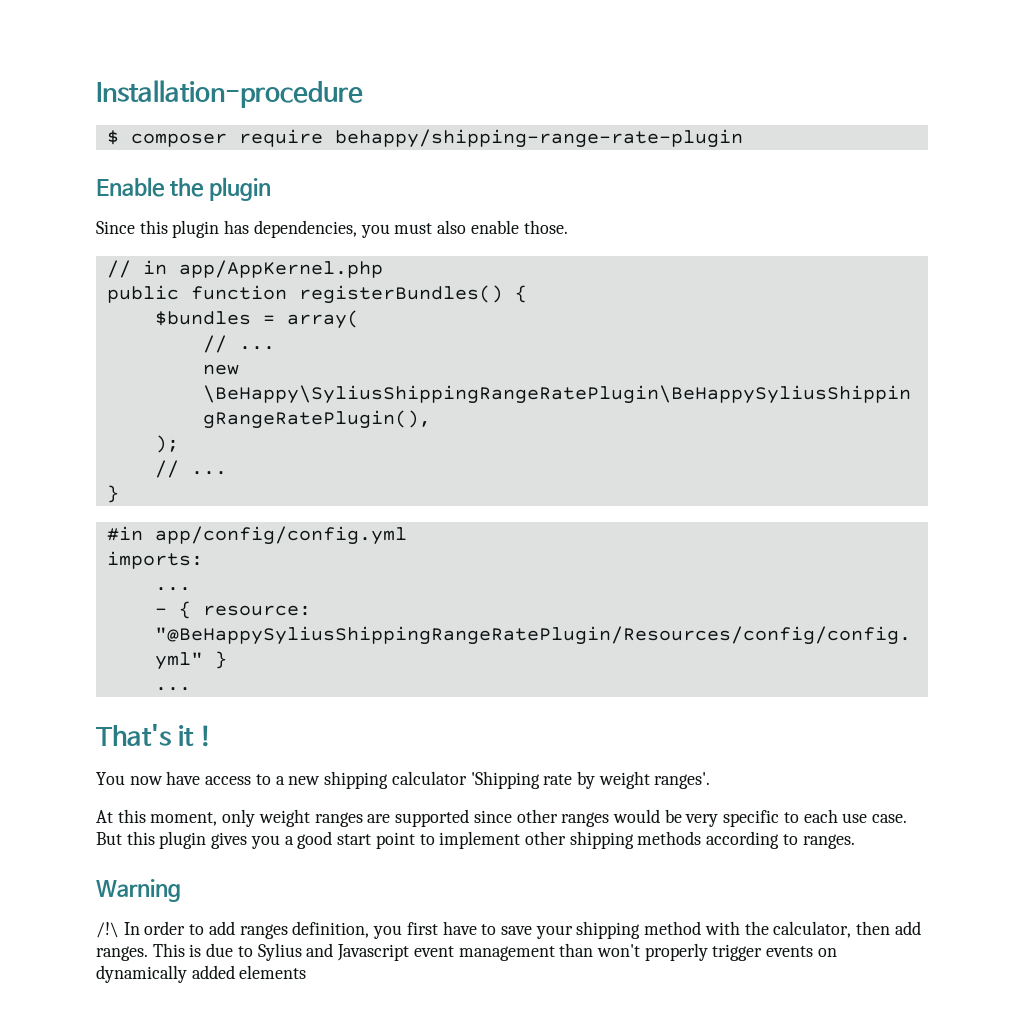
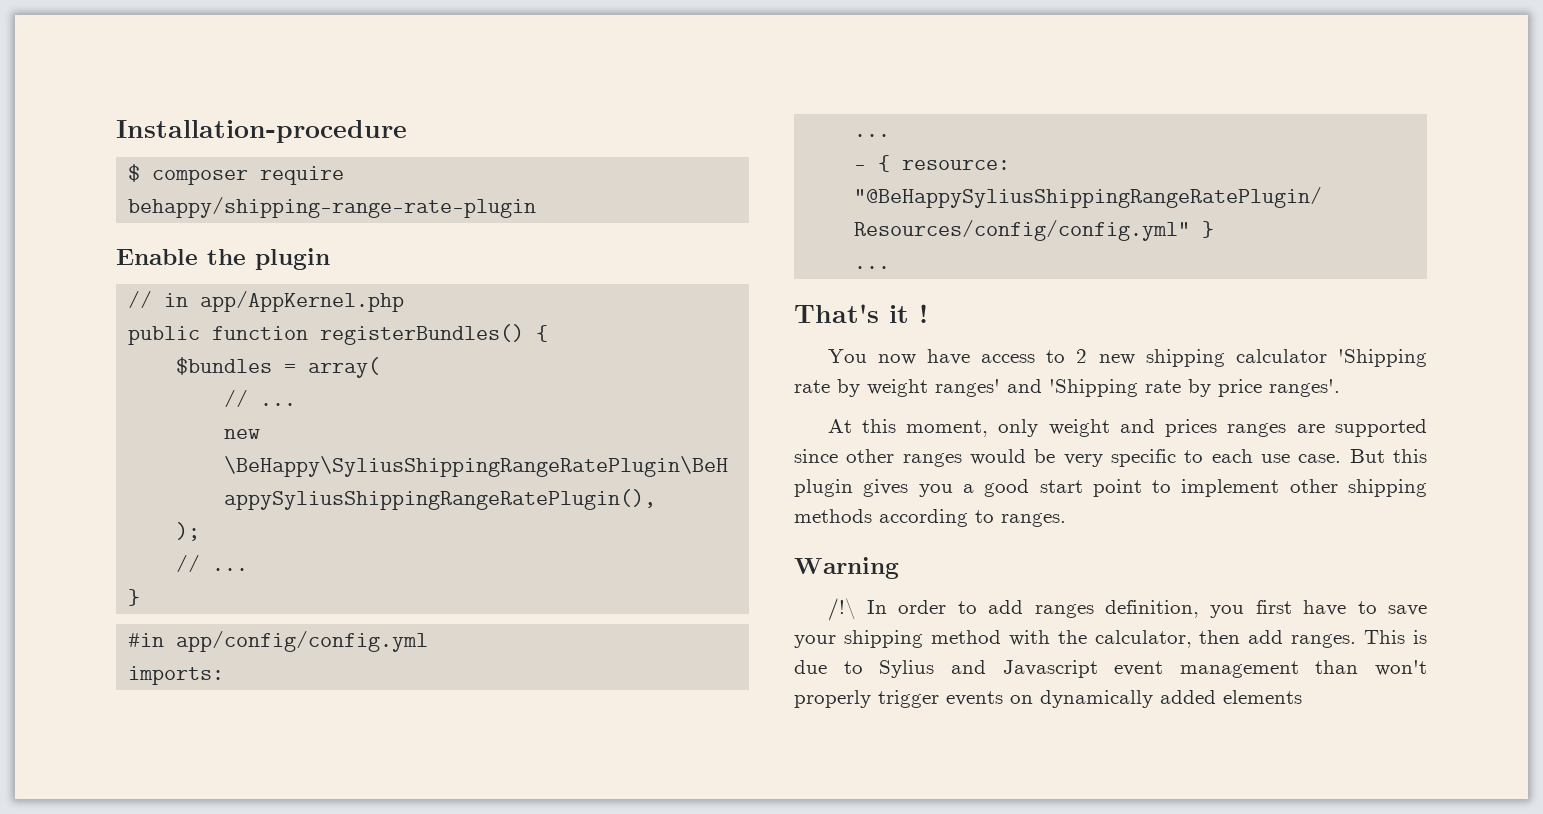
- Since this plugin has dependencies, you must also enable those.
- You now have access to a new shipping calculator 'Shipping rate by weight ranges'.
+ You now have access to 2 new shipping calculator 'Shipping rate by weight ranges' and 'Shipping rate by price ranges'.
- At this moment, only weight ranges are supported since other ranges would be very specific to each use case.
+ At this moment, only weight and prices ranges are supported since other ranges would be very specific to each use case.

